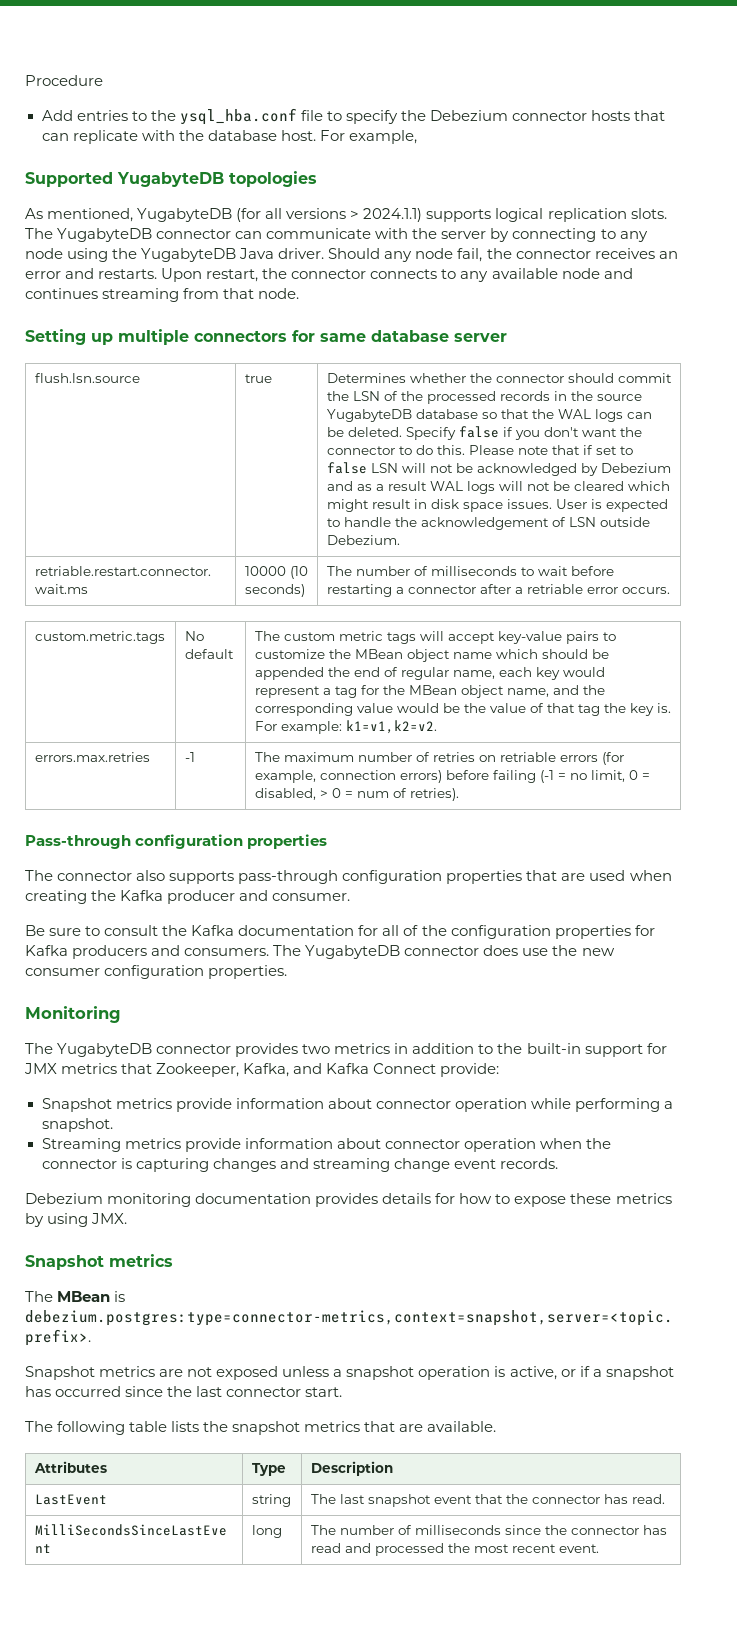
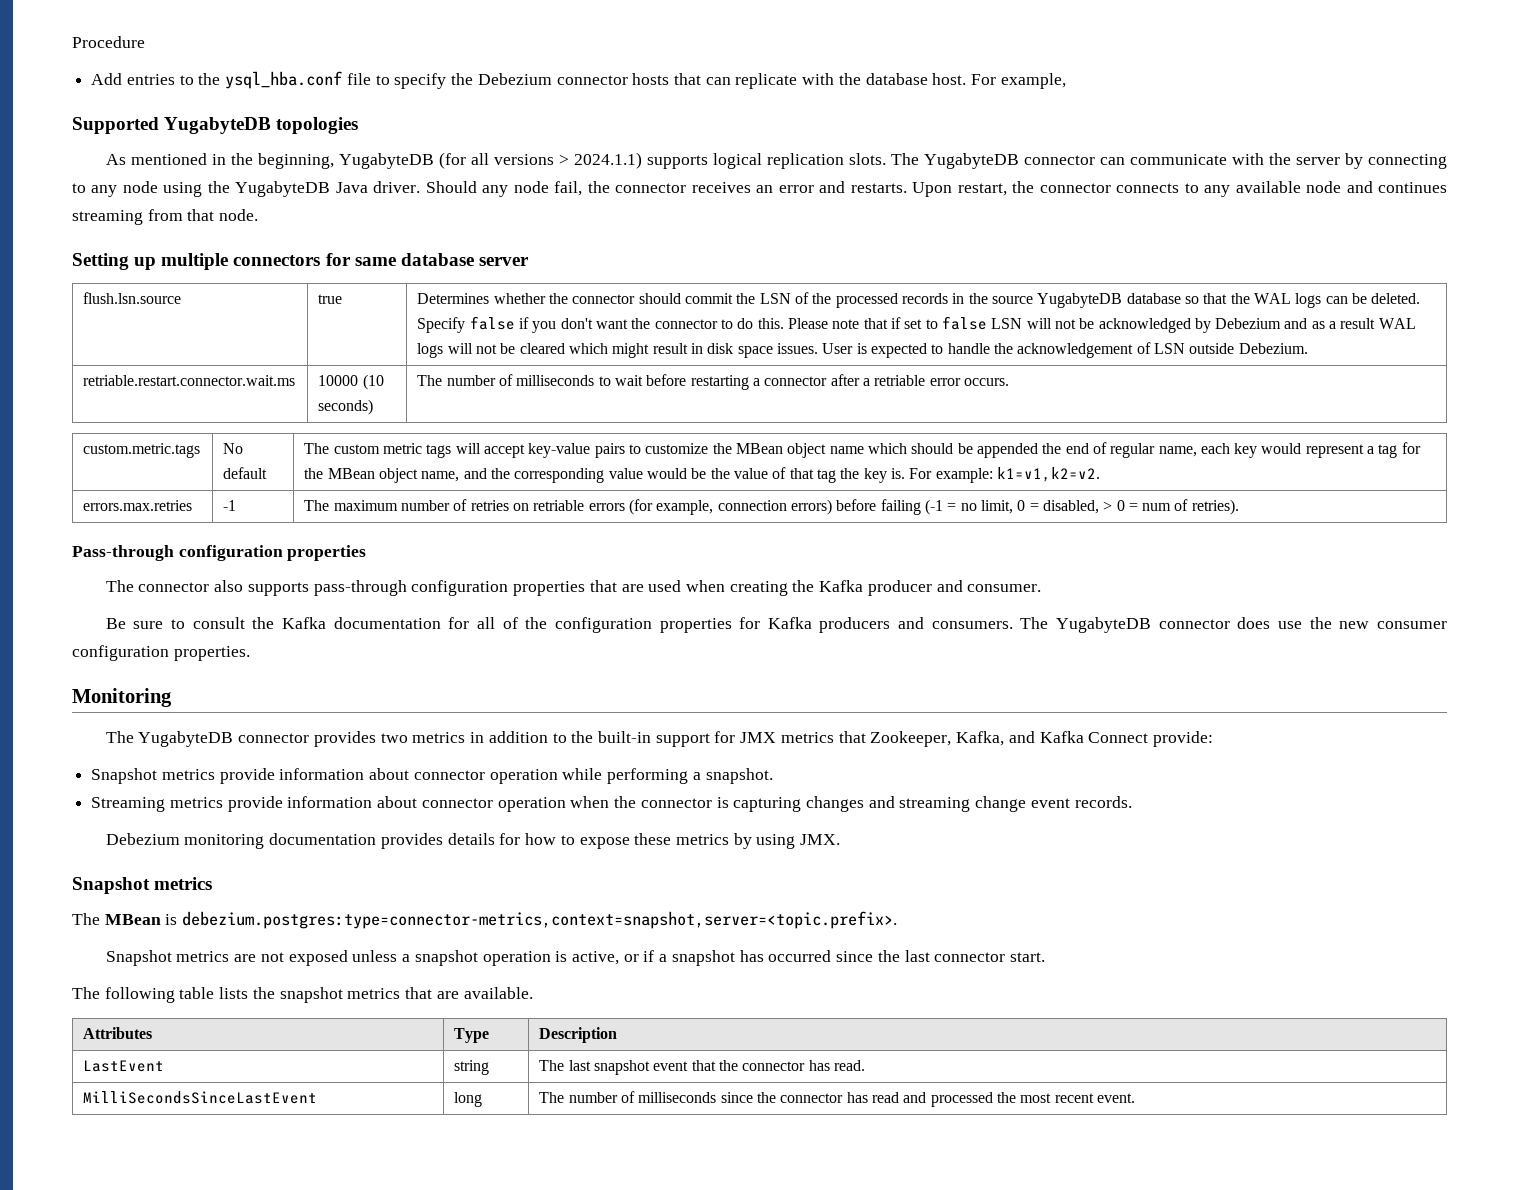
- As mentioned, YugabyteDB (for all versions > 2024.1.1) supports logical replication slots.
+ As mentioned in the beginning, YugabyteDB (for all versions > 2024.1.1) supports logical replication slots.

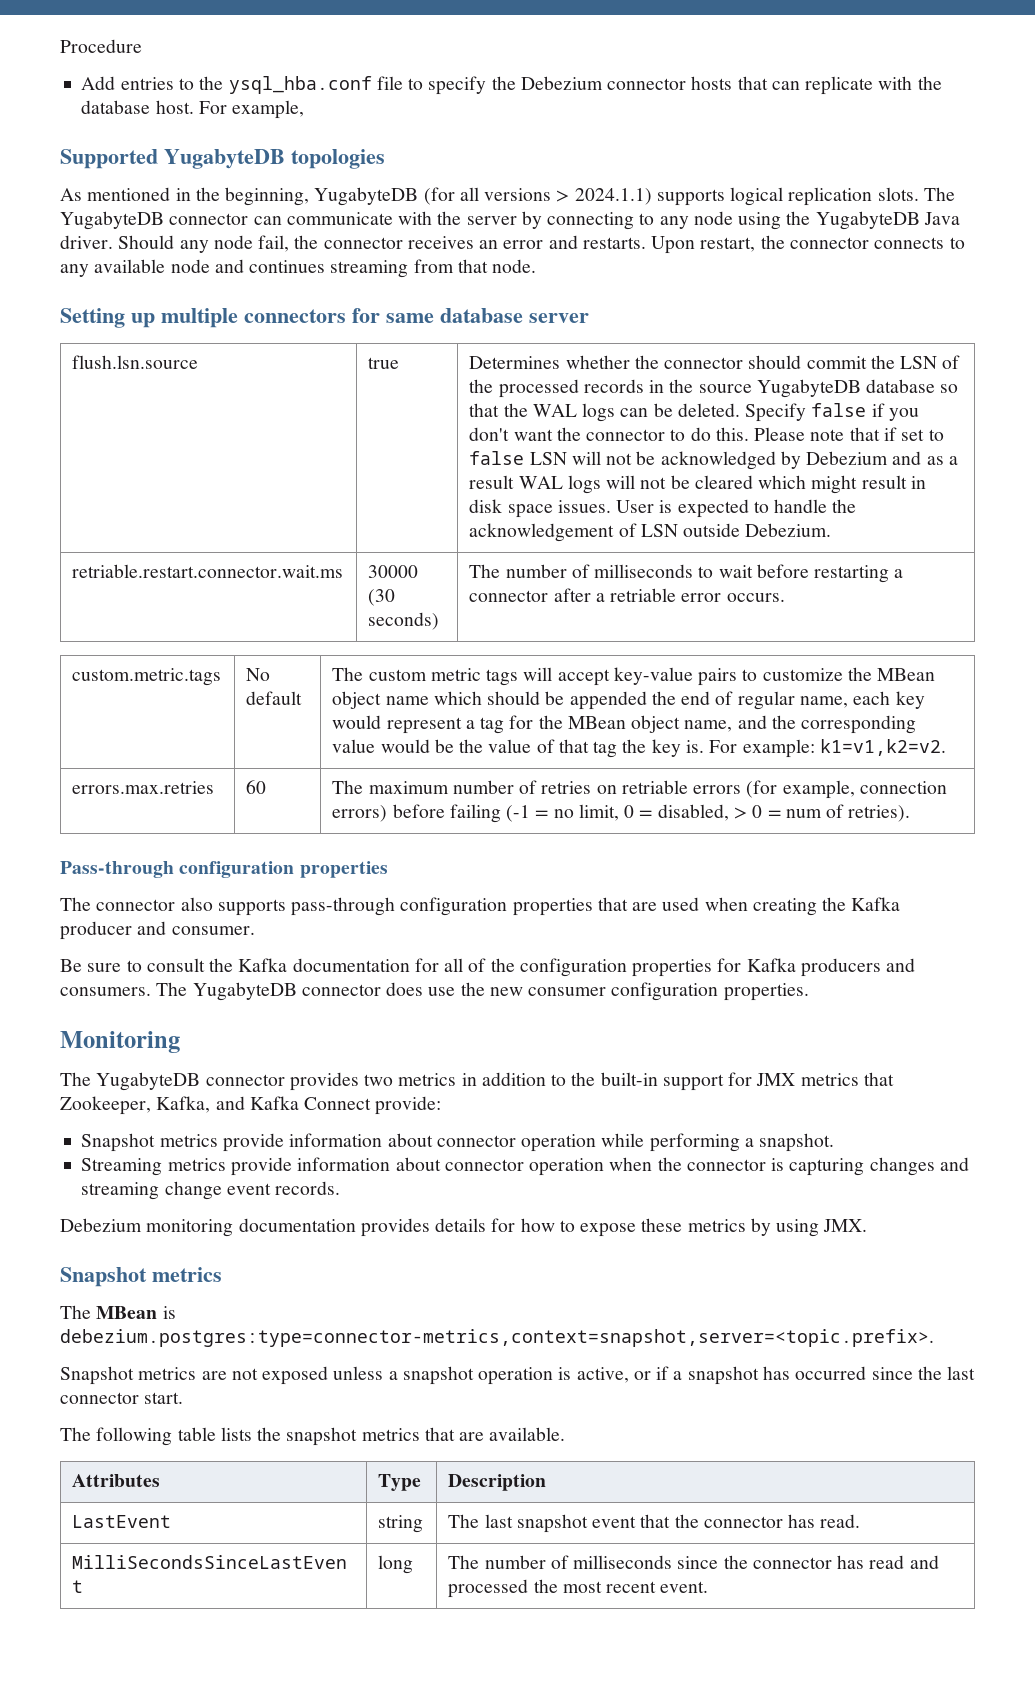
- retriable.restart.connector.wait.ms | 10000 (10 seconds) | The number of milliseconds to wait before restarting a connector after a retriable error occurs.
+ retriable.restart.connector.wait.ms | 30000 (30 seconds) | The number of milliseconds to wait before restarting a connector after a retriable error occurs.
- errors.max.retries | -1 | The maximum number of retries on retriable errors (for example, connection errors) before failing (-1 = no limit, 0 = disabled, > 0 = num of retries).
+ errors.max.retries | 60 | The maximum number of retries on retriable errors (for example, connection errors) before failing (-1 = no limit, 0 = disabled, > 0 = num of retries).

